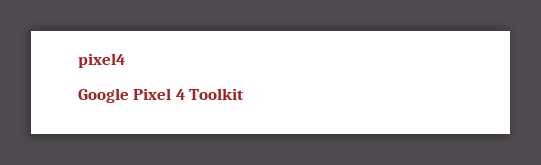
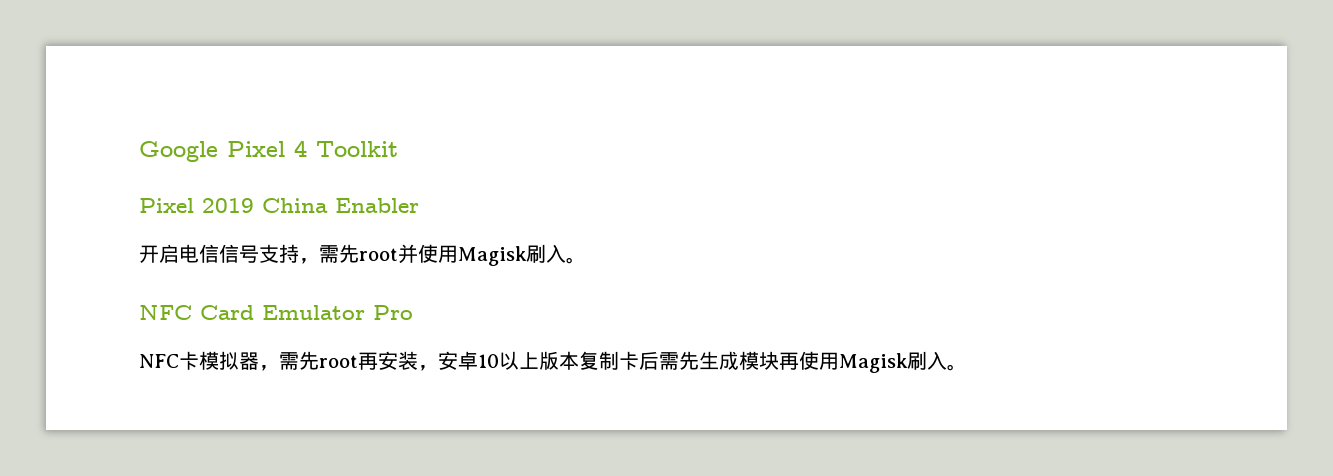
- pixel4
+ Pixel 2019 China Enabler
+ 开启电信信号支持，需先root并使用Magisk刷入。
+ NFC Card Emulator Pro
+ NFC卡模拟器，需先root再安装，安卓10以上版本复制卡后需先生成模块再使用Magisk刷入。

